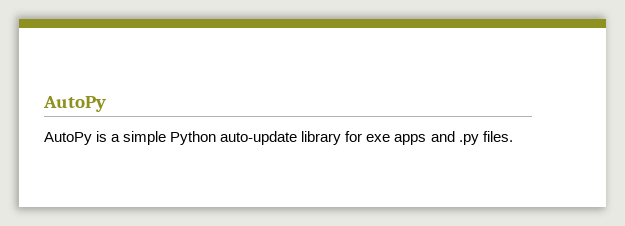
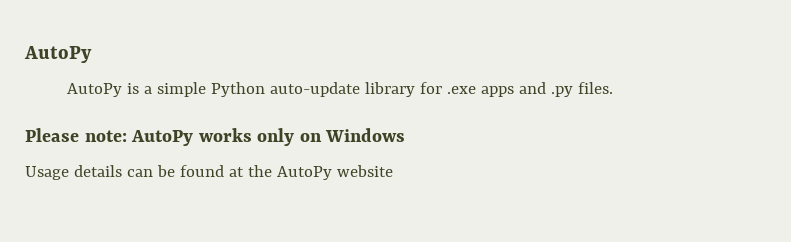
- AutoPy is a simple Python auto-update library for exe apps and .py files.
+ AutoPy is a simple Python auto-update library for .exe apps and .py files.
+ Please note: AutoPy works only on Windows
+ Usage details can be found at the AutoPy website

